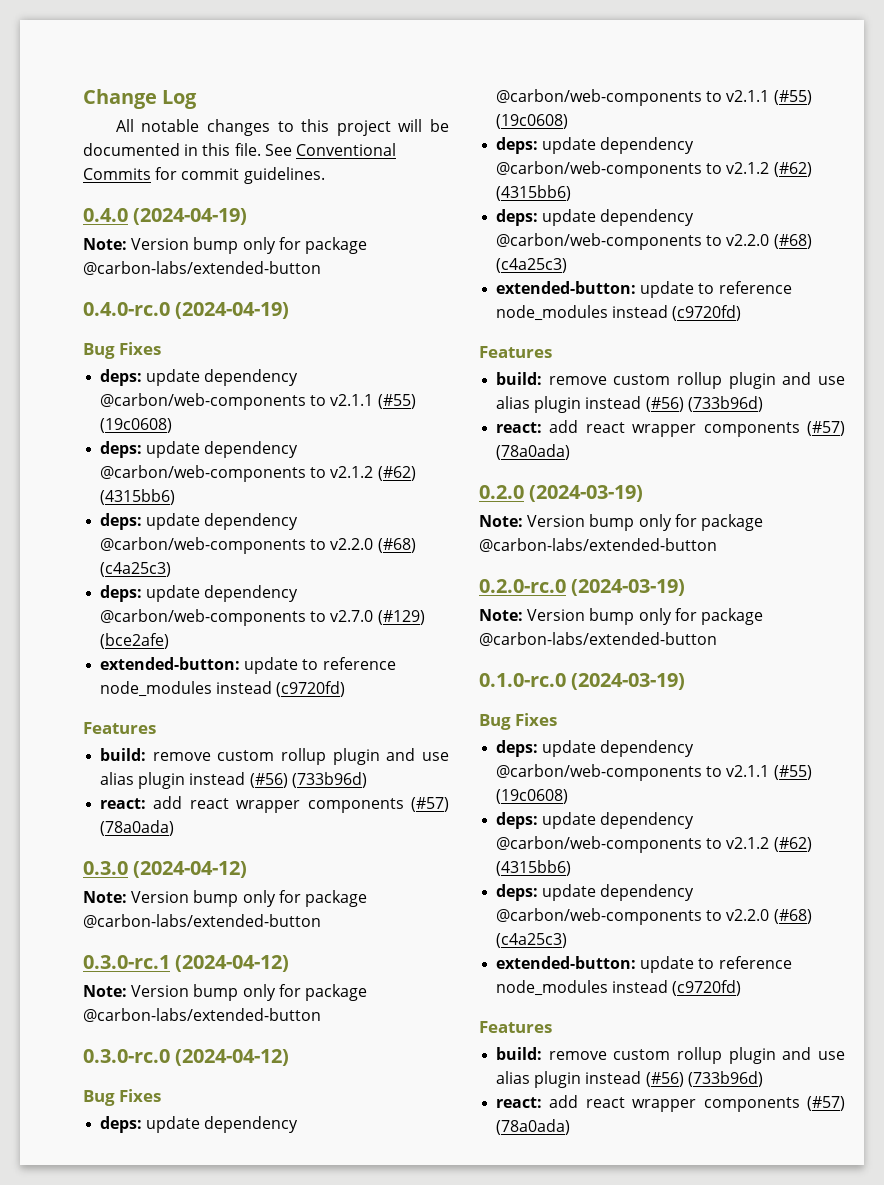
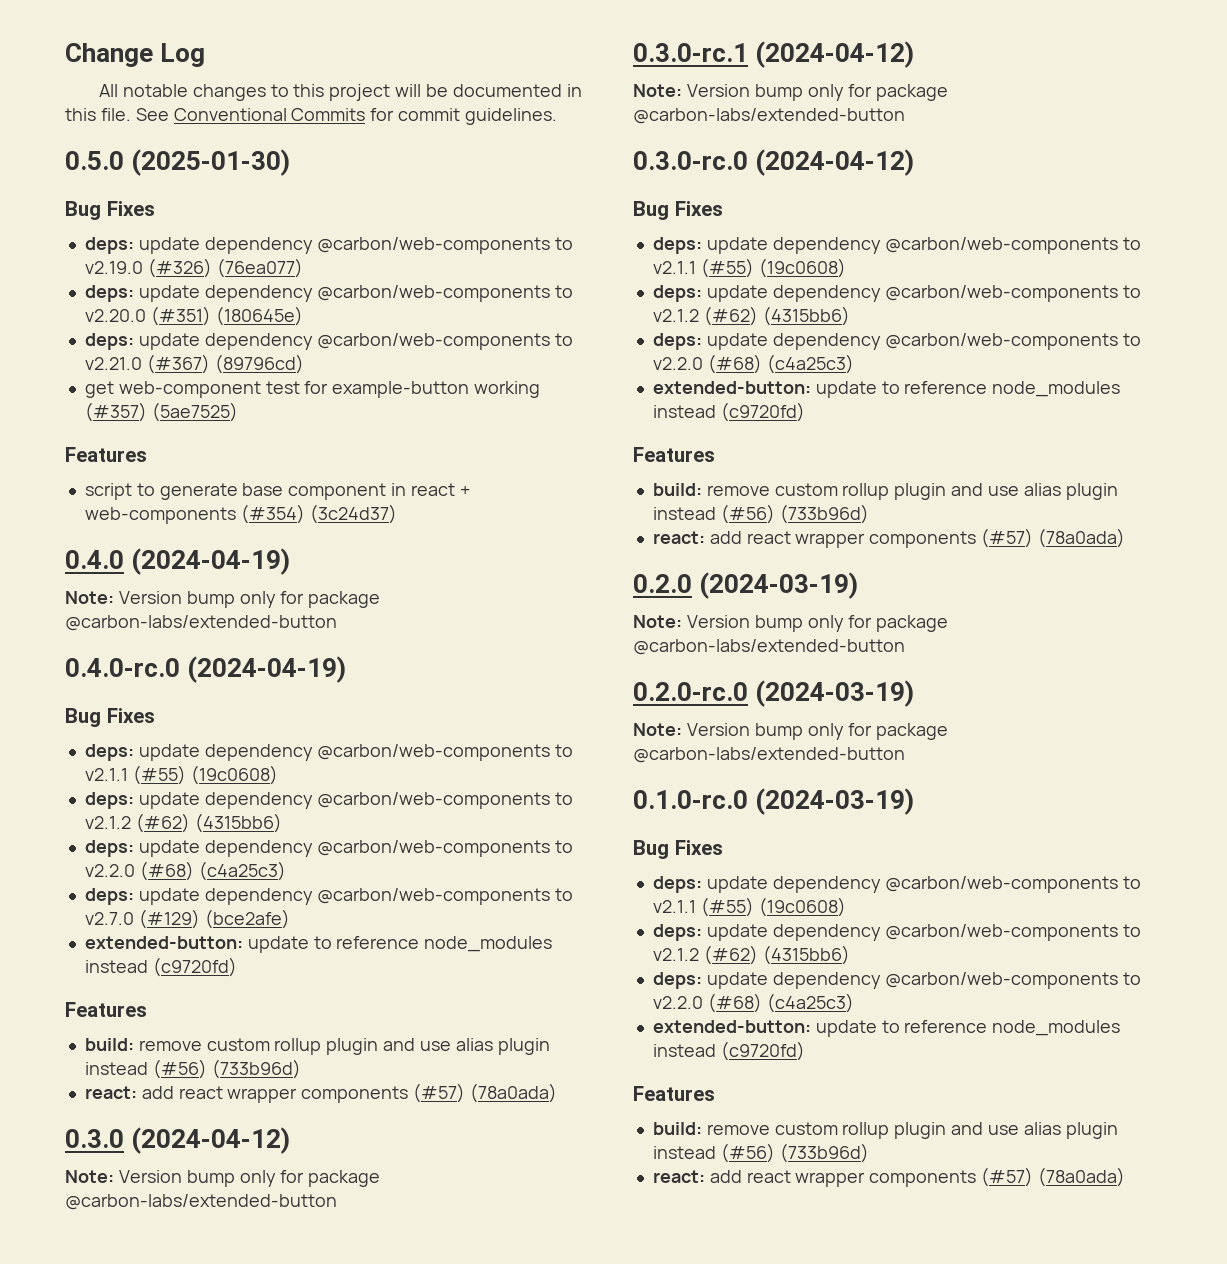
+ 0.5.0 (2025-01-30)
+ Bug Fixes
+ deps: update dependency @carbon/web-components to v2.19.0 (#326) (76ea077)
+ deps: update dependency @carbon/web-components to v2.20.0 (#351) (180645e)
+ deps: update dependency @carbon/web-components to v2.21.0 (#367) (89796cd)
+ get web-component test for example-button working (#357) (5ae7525)
+ Features
+ script to generate base component in react + web-components (#354) (3c24d37)

